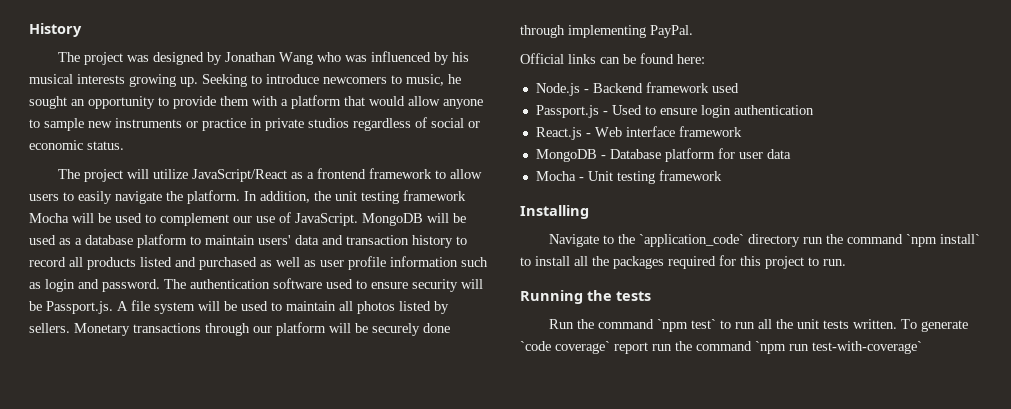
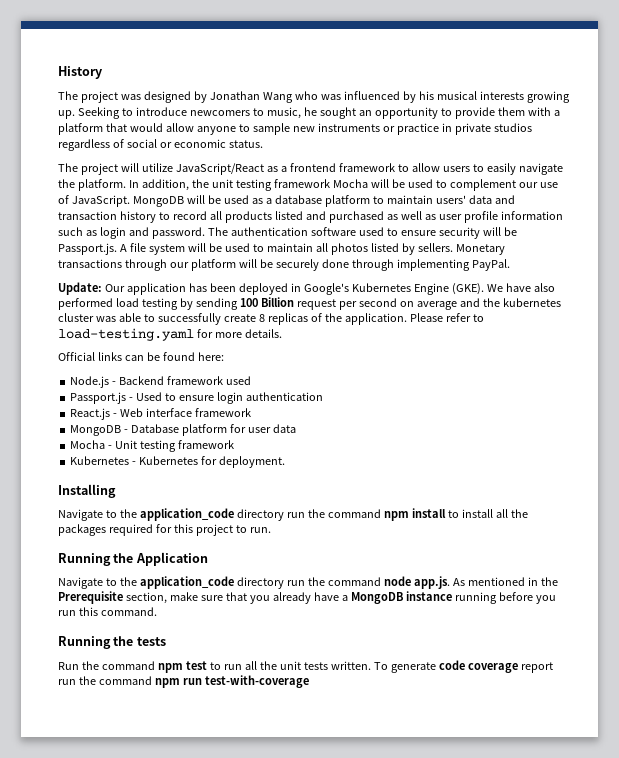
+ Update: Our application has been deployed in Google's Kubernetes Engine (GKE). We have also performed load testing by sending 100 Billion request per second on average and the kubernetes cluster was able to successfully create 8 replicas of the application. Please refer to load-testing.yaml for more details.
+ Kubernetes - Kubernetes for deployment.
- Navigate to the `application_code` directory run the command `npm install` to install all the packages required for this project to run.
+ Navigate to the application_code directory run the command npm install to install all the packages required for this project to run.
+ Running the Application
+ Navigate to the application_code directory run the command node app.js. As mentioned in the Prerequisite section, make sure that you already have a MongoDB instance running before you run this command.
- Run the command `npm test` to run all the unit tests written.
+ Run the command npm test to run all the unit tests written.
- To generate `code coverage` report run the command `npm run test-with-coverage`
+ To generate code coverage report run the command npm run test-with-coverage

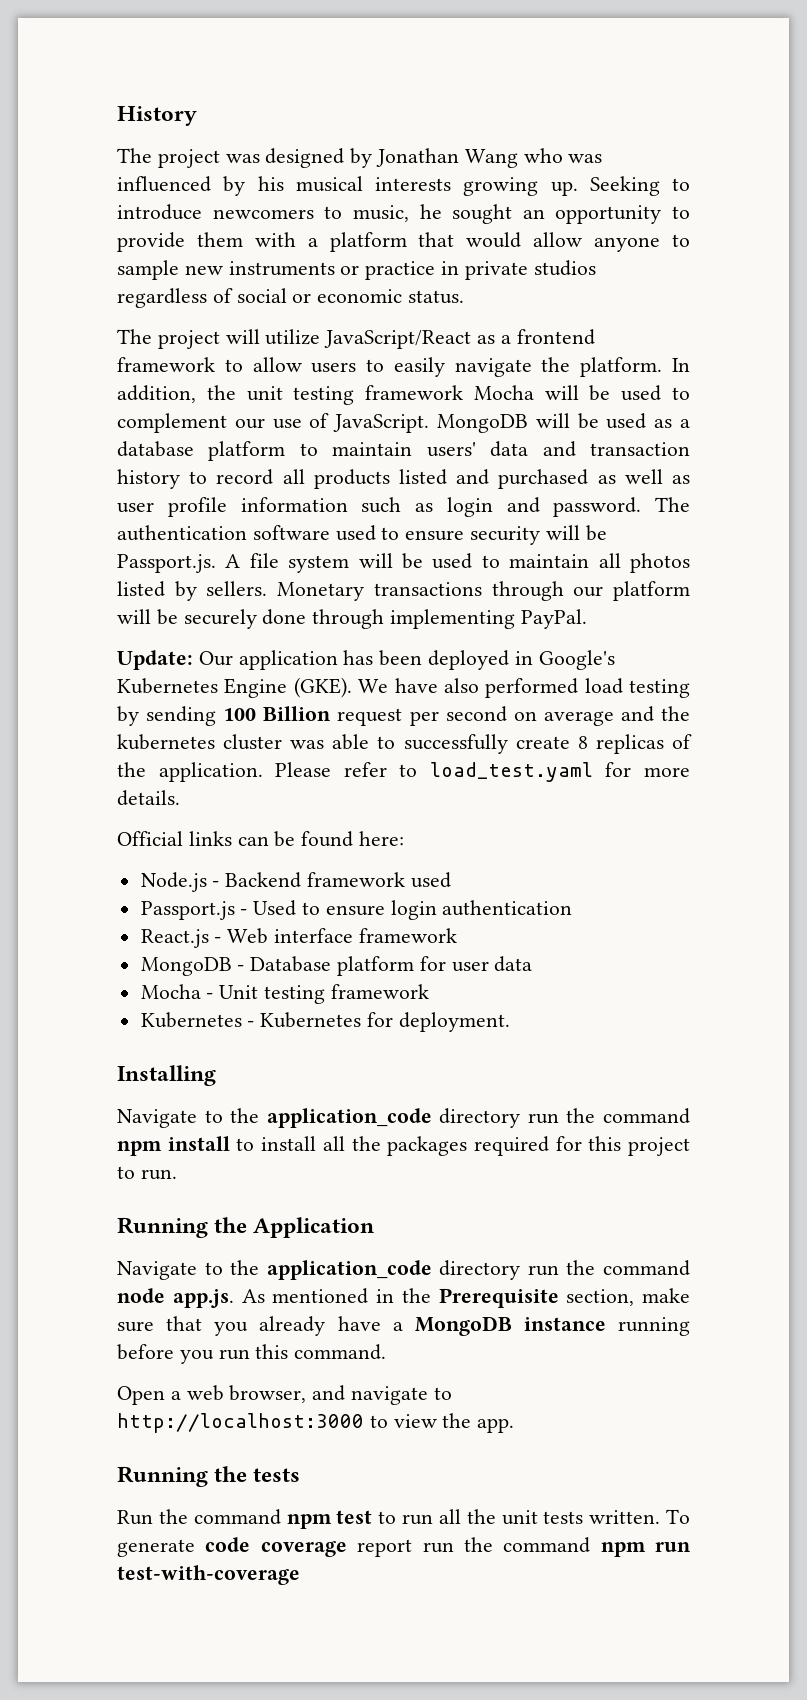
- Please refer to load-testing.yaml for more details.
+ Please refer to load_test.yaml for more details.
+ Open a web browser, and navigate to http://localhost:3000 to view the app.

